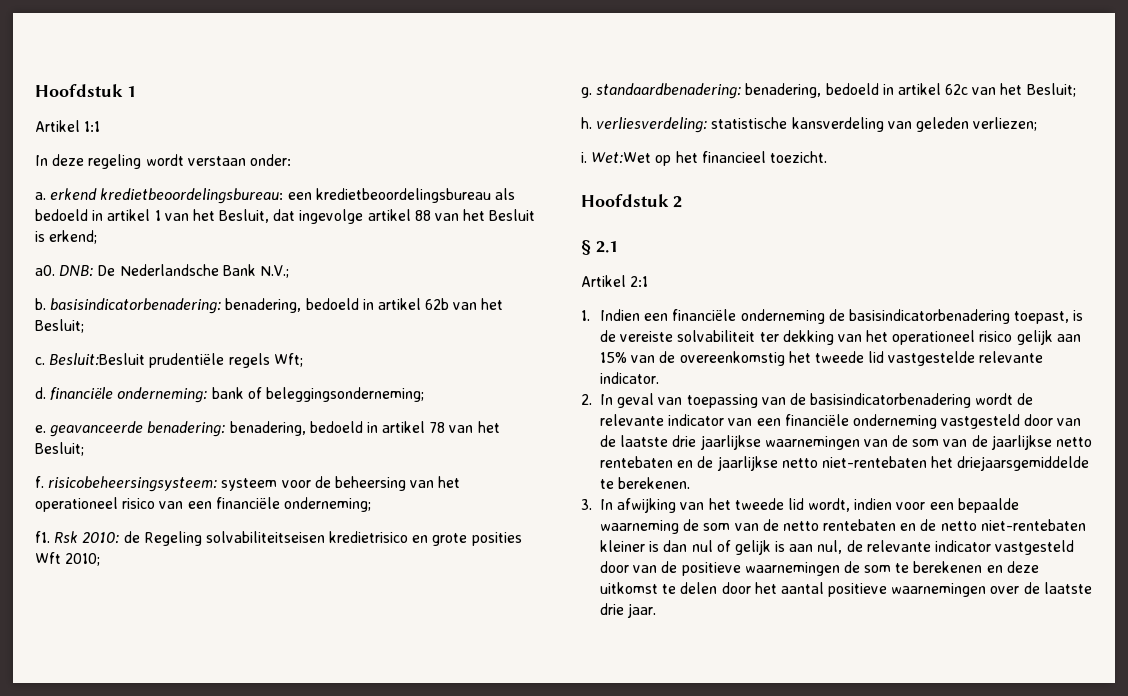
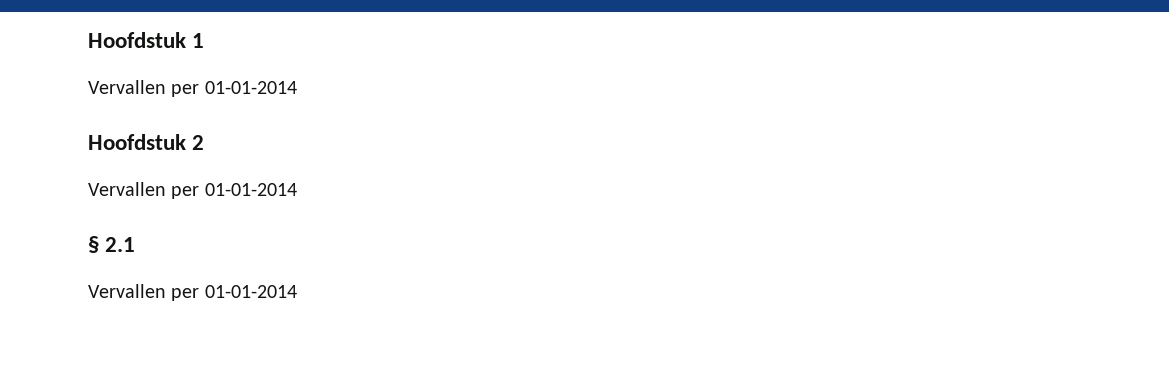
  Hoofdstuk 1
- Artikel 1:1
- In deze regeling wordt verstaan onder:
- a. erkend kredietbeoordelingsbureau: een kredietbeoordelingsbureau als bedoeld in artikel 1 van het Besluit, dat ingevolge artikel 88 van het Besluit is erkend;
- a0. DNB: De Nederlandsche Bank N.V.;
- b. basisindicatorbenadering: benadering, bedoeld in artikel 62b van het Besluit;
- c. Besluit:Besluit prudentiële regels Wft;
- d. financiële onderneming: bank of beleggingsonderneming;
- e. geavanceerde benadering: benadering, bedoeld in artikel 78 van het Besluit;
- f. risicobeheersingsysteem: systeem voor de beheersing van het operationeel risico van een financiële onderneming;
- f1. Rsk 2010: de Regeling solvabiliteitseisen kredietrisico en grote posities Wft 2010;
- g. standaardbenadering: benadering, bedoeld in artikel 62c van het Besluit;
- h. verliesverdeling: statistische kansverdeling van geleden verliezen;
- i. Wet:Wet op het financieel toezicht.
+ Vervallen per 01-01-2014
  Hoofdstuk 2
+ Vervallen per 01-01-2014
  § 2.1
- Artikel 2:1
- 1. Indien een financiële onderneming de basisindicatorbenadering toepast, is de vereiste solvabiliteit ter dekking van het operationeel risico gelijk aan 15% van de overeenkomstig het tweede lid vastgestelde relevante indicator.
- 2. In geval van toepassing van de basisindicatorbenadering wordt de relevante indicator van een financiële onderneming vastgesteld door van de laatste drie jaarlijkse waarnemingen van de som van de jaarlijkse netto rentebaten en de jaarlijkse netto niet-rentebaten het driejaarsgemiddelde te berekenen.
- 3. In afwijking van het tweede lid wordt, indien voor een bepaalde waarneming de som van de netto rentebaten en de netto niet-rentebaten kleiner is dan nul of gelijk is aan nul, de relevante indicator vastgesteld door van de positieve waarnemingen de som te berekenen en deze uitkomst te delen door het aantal positieve waarnemingen over de laatste drie jaar.
+ Vervallen per 01-01-2014

